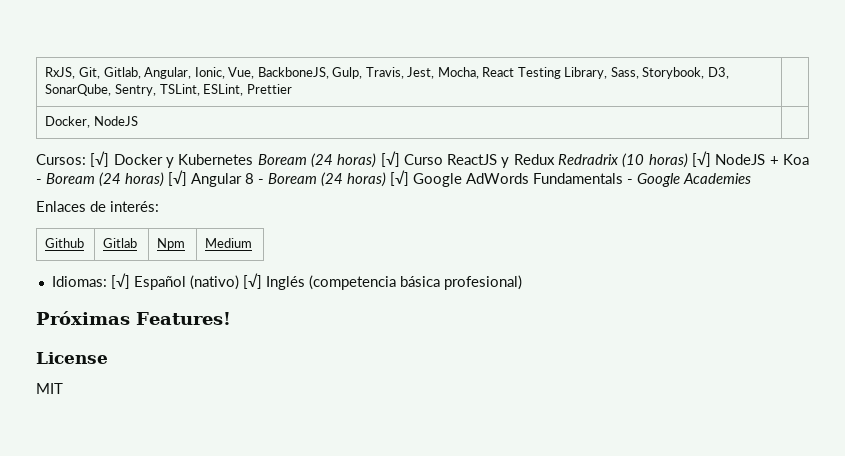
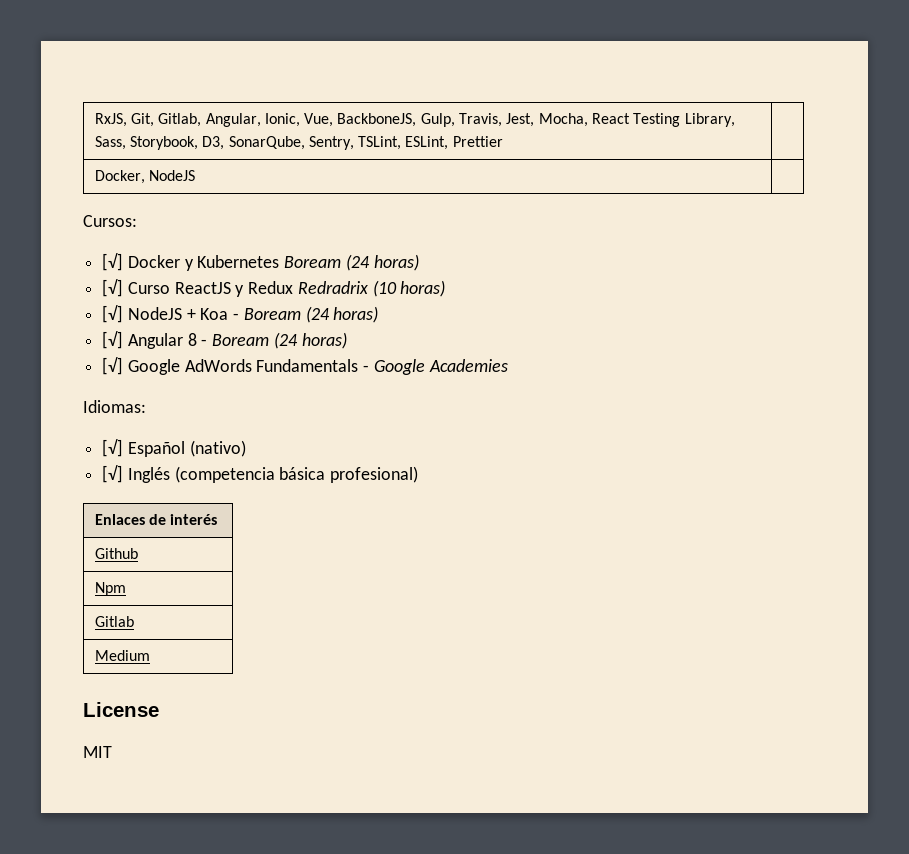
- Cursos: [√] Docker y Kubernetes Boream (24 horas) [√] Curso ReactJS y Redux Redradrix (10 horas) [√] NodeJS + Koa - Boream (24 horas) [√] Angular 8 - Boream (24 horas) [√] Google AdWords Fundamentals - Google Academies
+ Cursos:
+ [√] Docker y Kubernetes Boream (24 horas)
+ [√] Curso ReactJS y Redux Redradrix (10 horas)
+ [√] NodeJS + Koa - Boream (24 horas)
+ [√] Angular 8 - Boream (24 horas)
+ [√] Google AdWords Fundamentals - Google Academies
- Enlaces de interés:
- Github | Gitlab | Npm | Medium
- Idiomas: [√] Español (nativo) [√] Inglés (competencia básica profesional)
+ Idiomas:
+ [√] Español (nativo)
+ [√] Inglés (competencia básica profesional)
- Próximas Features!
+ Enlaces de interés
+ Github
+ Npm
+ Gitlab
+ Medium

